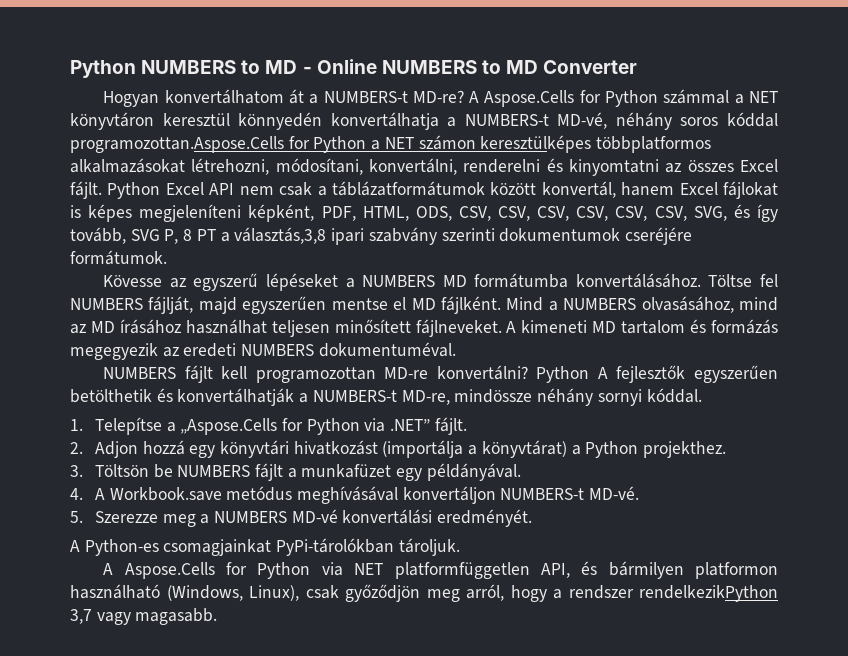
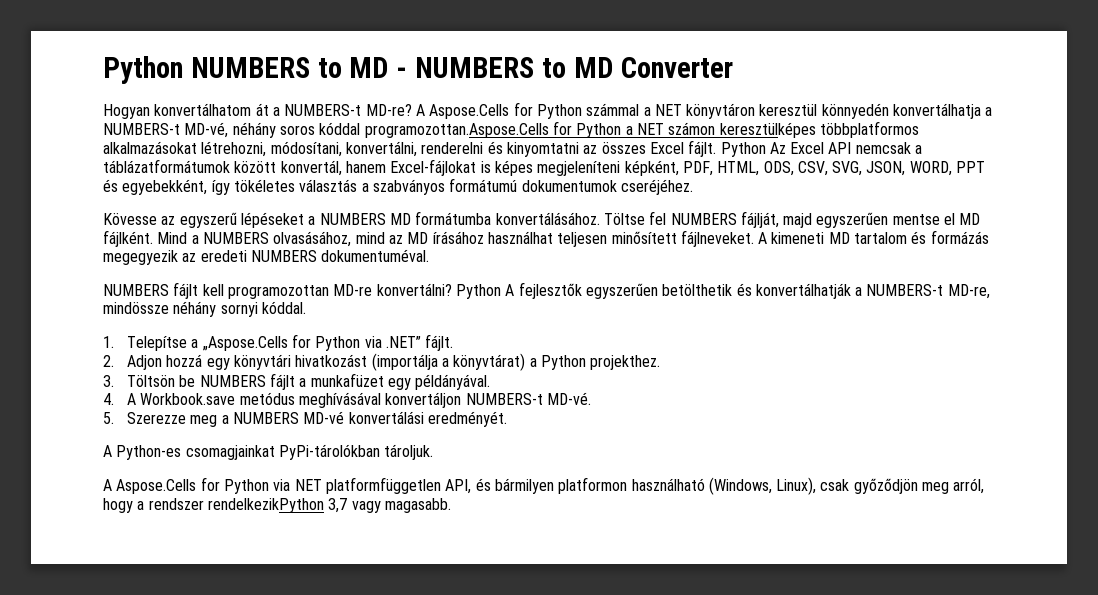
- Python NUMBERS to MD - Online NUMBERS to MD Converter
+ Python NUMBERS to MD - NUMBERS to MD Converter
- Python Excel API nem csak a táblázatformátumok között konvertál, hanem Excel fájlokat is képes megjeleníteni képként, PDF, HTML, ODS, CSV, CSV, CSV, CSV, CSV, CSV, SVG, és így tovább, SVG P, 8 PT a választás,3,8 ipari szabvány szerinti dokumentumok cseréjére formátumok.
+ Python Az Excel API nemcsak a táblázatformátumok között konvertál, hanem Excel-fájlokat is képes megjeleníteni képként, PDF, HTML, ODS, CSV, SVG, JSON, WORD, PPT és egyebekként, így tökéletes választás a szabványos formátumú dokumentumok cseréjéhez.

